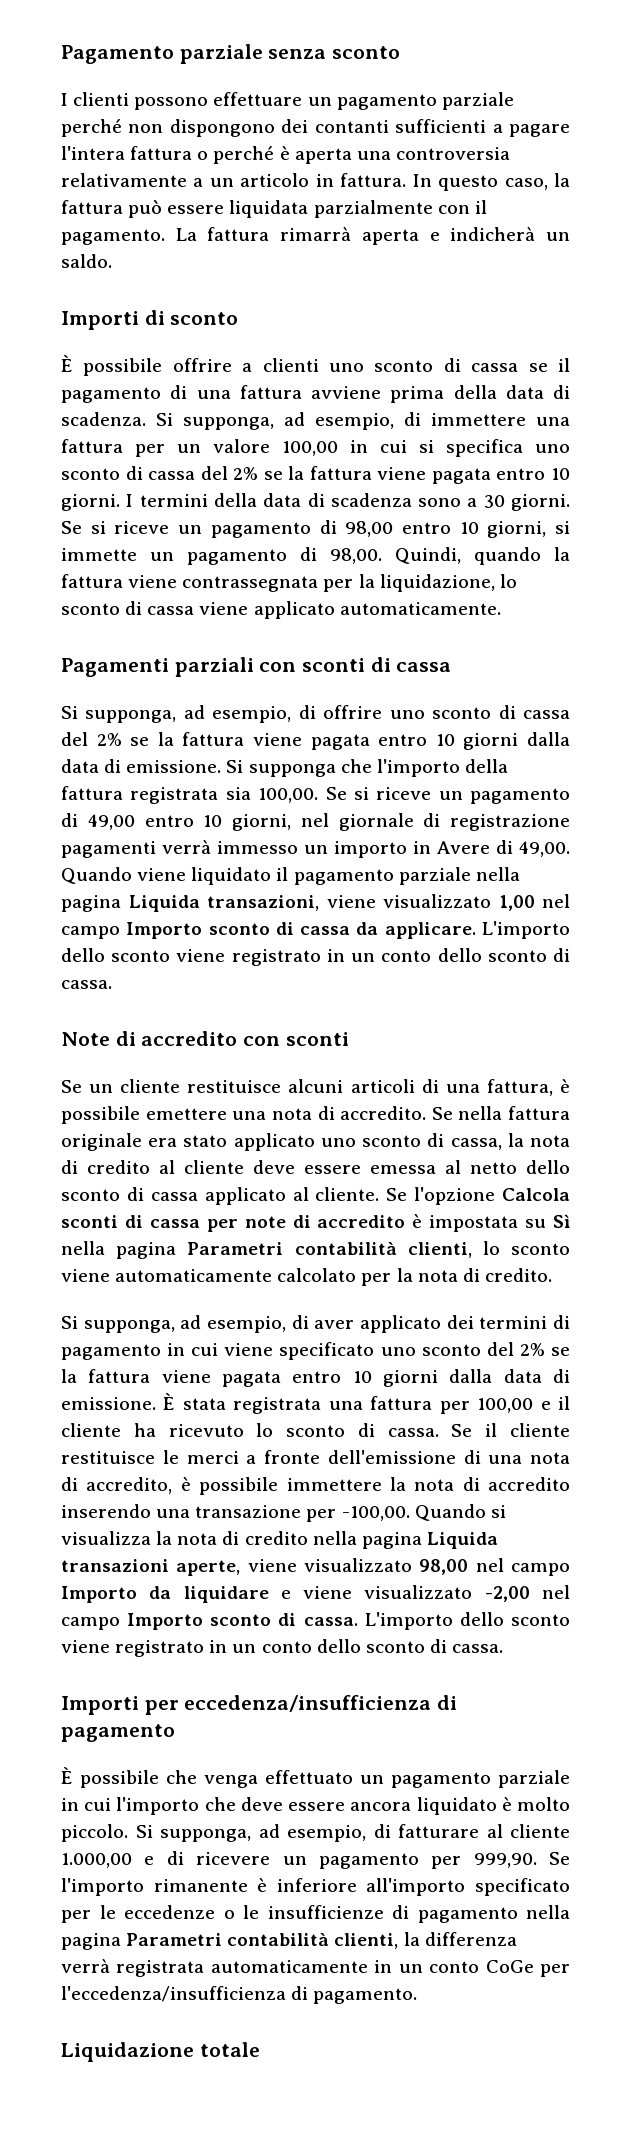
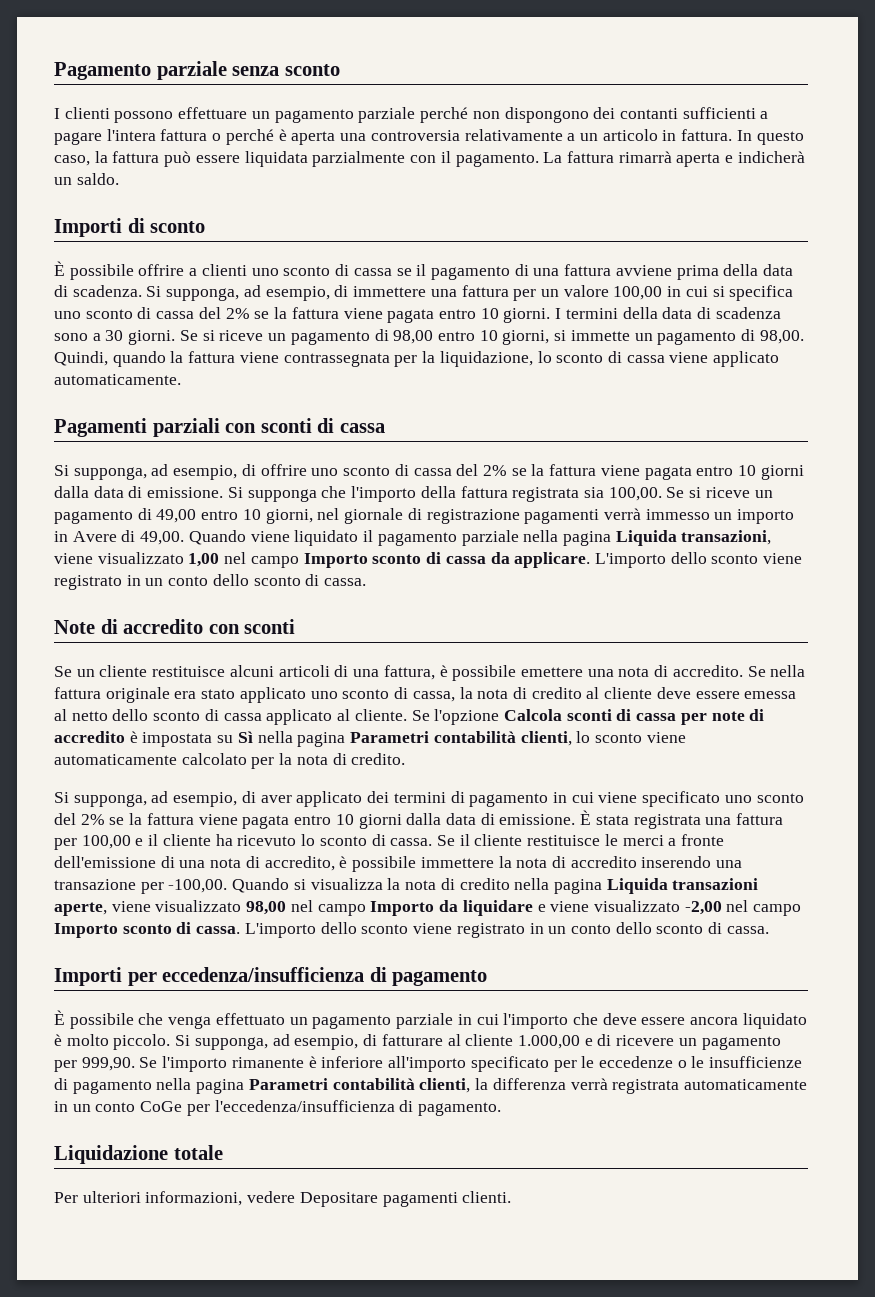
+ Per ulteriori informazioni, vedere Depositare pagamenti clienti.

